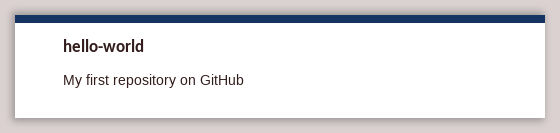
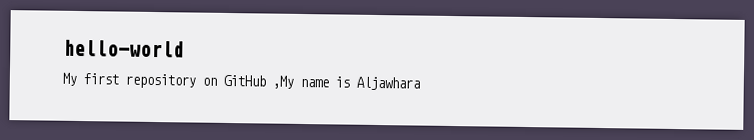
- My first repository on GitHub
+ My first repository on GitHub ,My name is Aljawhara

